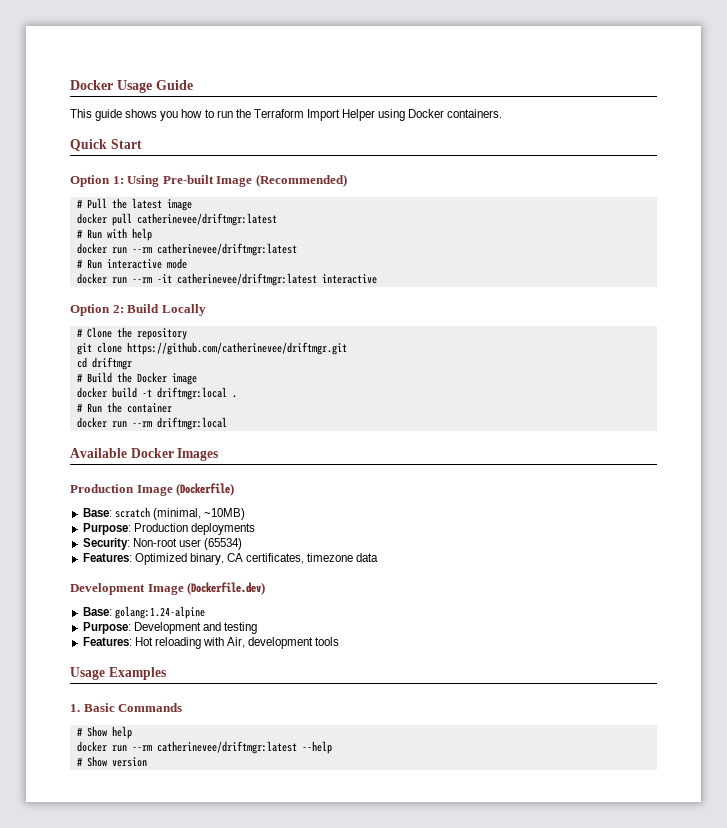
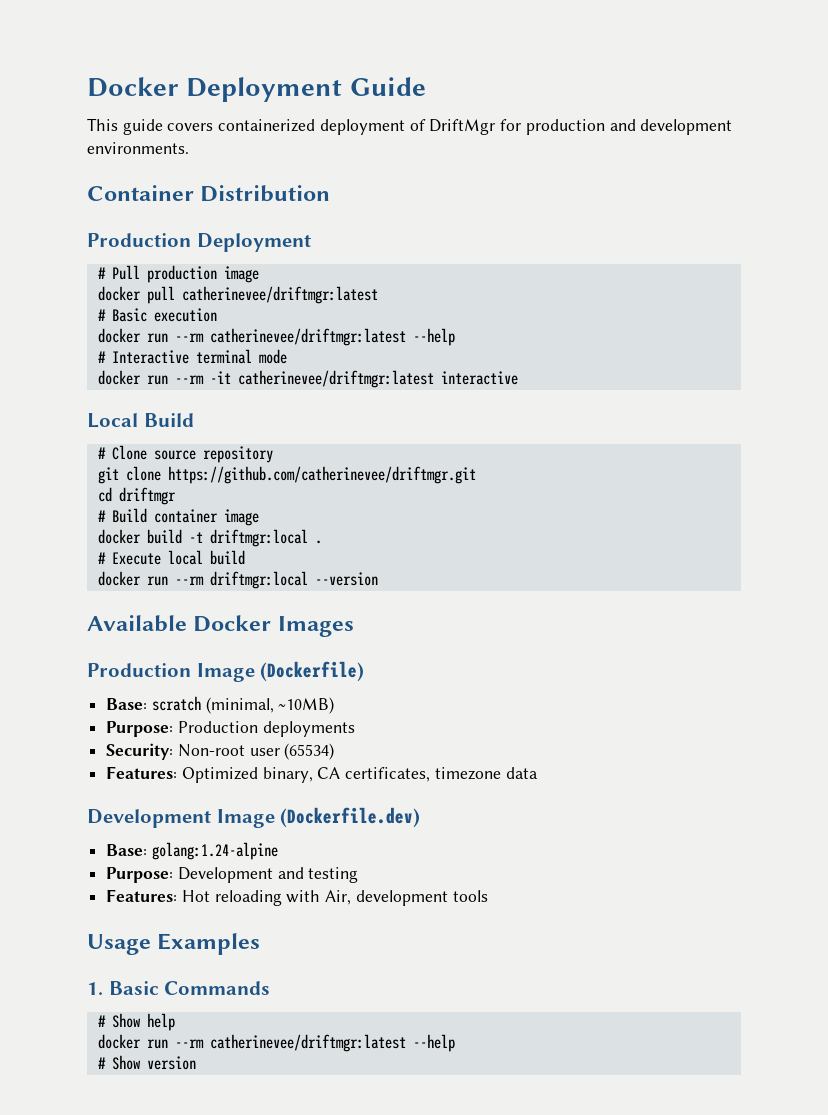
- Docker Usage Guide
+ Docker Deployment Guide
- This guide shows you how to run the Terraform Import Helper using Docker containers.
- Quick Start
- Option 1: Using Pre-built Image (Recommended)
+ This guide covers containerized deployment of DriftMgr for production and development environments.
+ Container Distribution
+ Production Deployment
- # Pull the latest image
+ # Pull production image
- # Run with help
- docker run --rm catherinevee/driftmgr:latest
- # Run interactive mode
+ # Basic execution
+ docker run --rm catherinevee/driftmgr:latest --help
+ # Interactive terminal mode
- Option 2: Build Locally
+ Local Build
- # Clone the repository
+ # Clone source repository
- # Build the Docker image
+ # Build container image
- # Run the container
+ # Execute local build
- docker run --rm driftmgr:local
+ docker run --rm driftmgr:local --version

